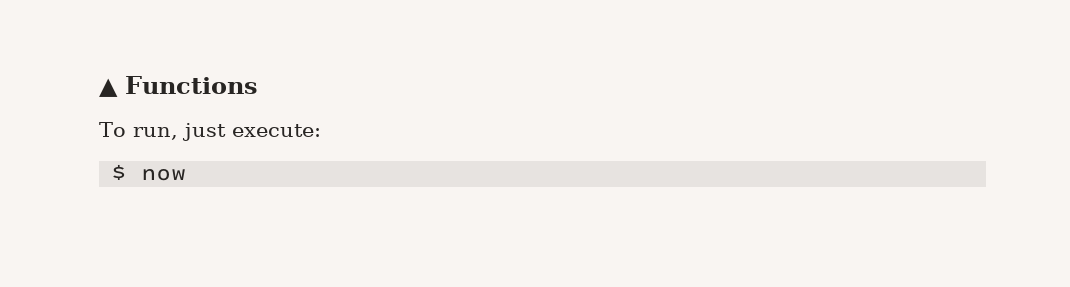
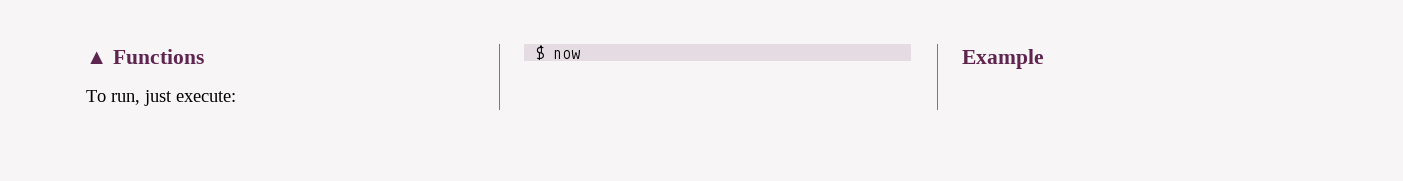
+ Example

